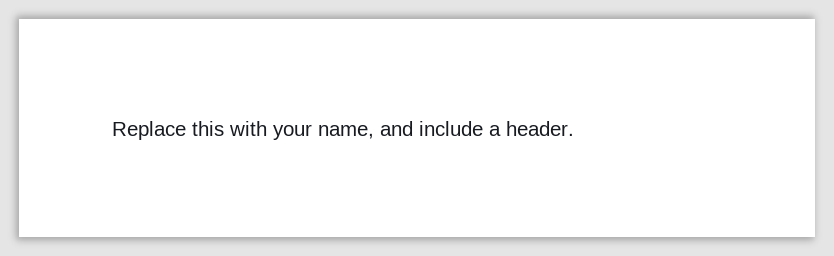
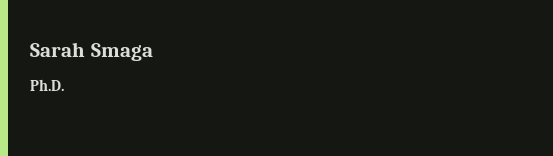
- Replace this with your name, and include a header.
+ Sarah Smaga
+ Ph.D.

